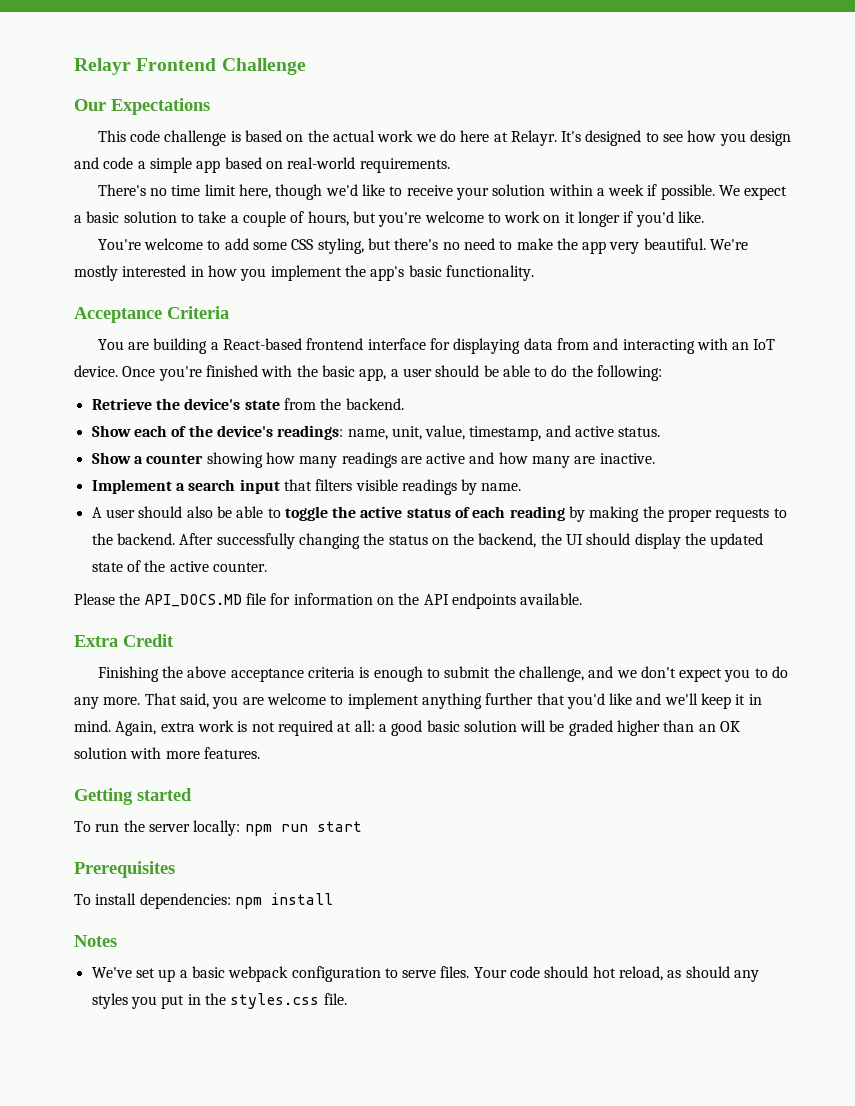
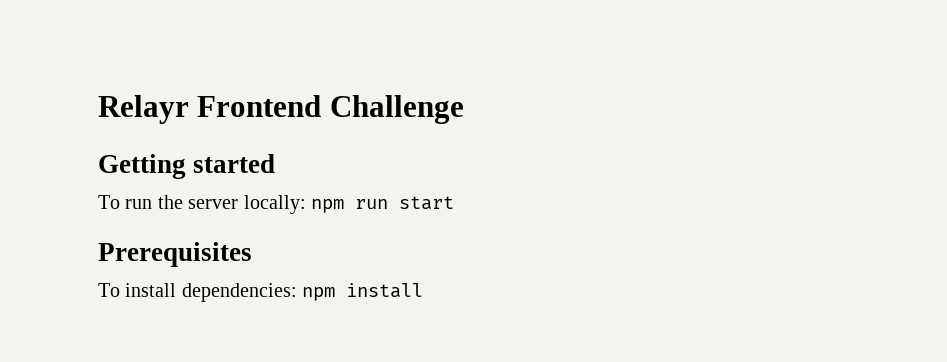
- Our Expectations
- This code challenge is based on the actual work we do here at Relayr. It's designed to see how you design and code a simple app based on real-world requirements.
- There's no time limit here, though we'd like to receive your solution within a week if possible. We expect a basic solution to take a couple of hours, but you're welcome to work on it longer if you'd like.
- You're welcome to add some CSS styling, but there's no need to make the app very beautiful. We're mostly interested in how you implement the app's basic functionality.
- Acceptance Criteria
- You are building a React-based frontend interface for displaying data from and interacting with an IoT device. Once you're finished with the basic app, a user should be able to do the following:
- Retrieve the device's state from the backend.
- Show each of the device's readings: name, unit, value, timestamp, and active status.
- Show a counter showing how many readings are active and how many are inactive.
- Implement a search input that filters visible readings by name.
- A user should also be able to toggle the active status of each reading by making the proper requests to the backend. After successfully changing the status on the backend, the UI should display the updated state of the active counter.
- Please the API_DOCS.MD file for information on the API endpoints available.
- Extra Credit
- Finishing the above acceptance criteria is enough to submit the challenge, and we don't expect you to do any more. That said, you are welcome to implement anything further that you'd like and we'll keep it in mind. Again, extra work is not required at all: a good basic solution will be graded higher than an OK solution with more features.
- Notes
- We've set up a basic webpack configuration to serve files. Your code should hot reload, as should any styles you put in the styles.css file.

